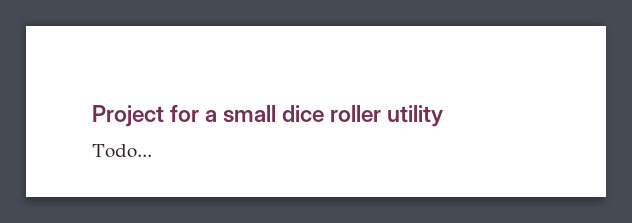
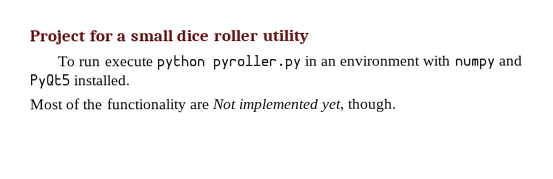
- Todo...
+ To run execute python pyroller.py in an environment with numpy and PyQt5 installed.
+ Most of the functionality are Not implemented yet, though.

